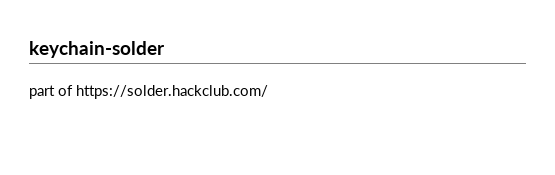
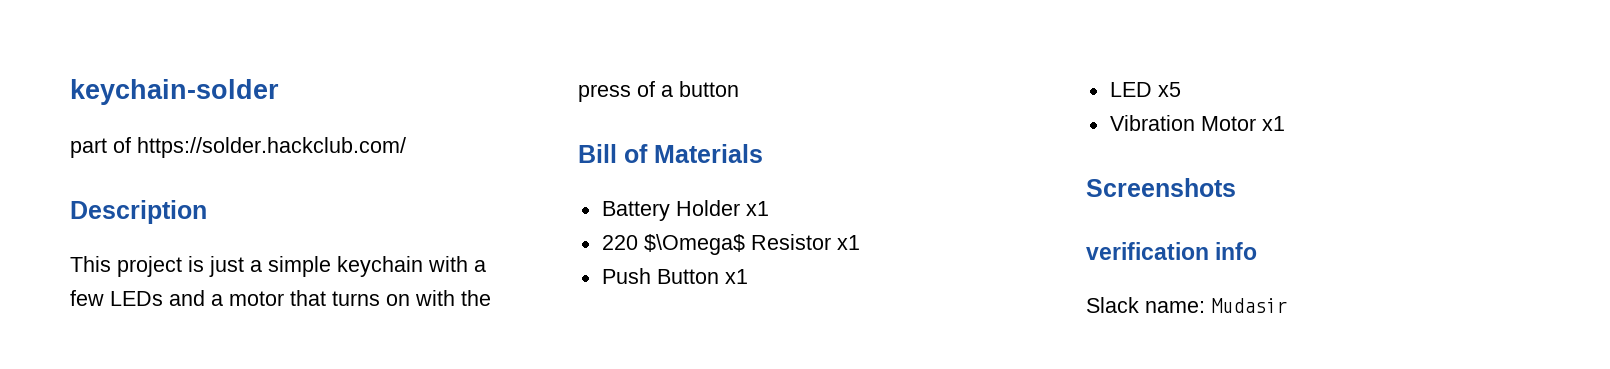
+ Description
+ This project is just a simple keychain with a few LEDs and a motor that turns on with the press of a button
+ Bill of Materials
+ Battery Holder x1
+ 220 $\Omega$ Resistor x1
+ Push Button x1
+ LED x5
+ Vibration Motor x1
+ Screenshots
+ verification info
+ Slack name: Mudasir

